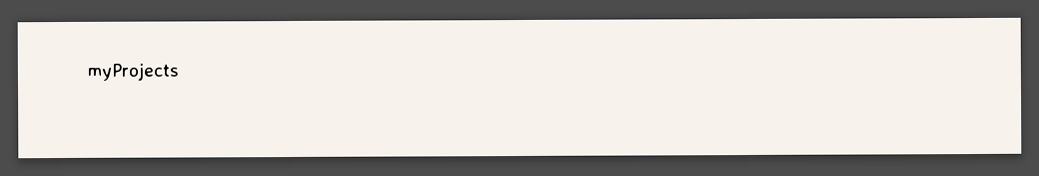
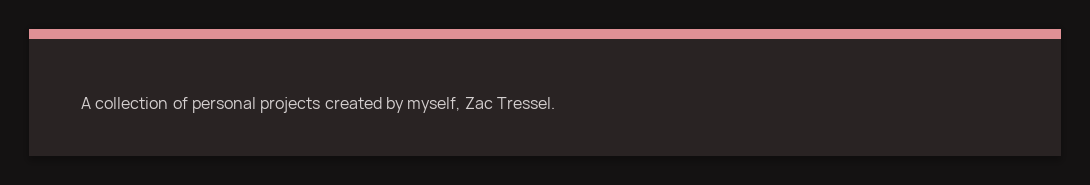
- myProjects
+ A collection of personal projects created by myself, Zac Tressel.

